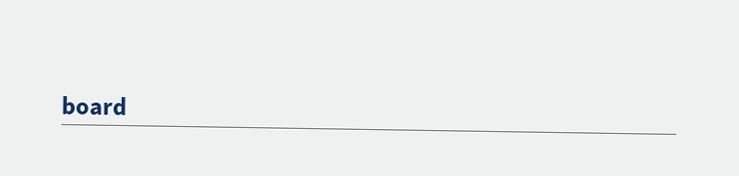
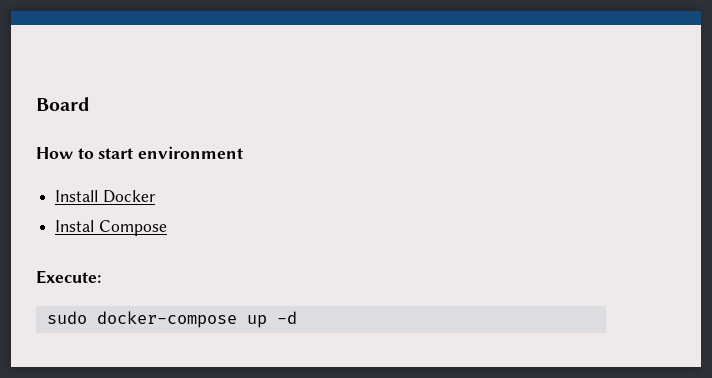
- board
+ Board
+ How to start environment
+ Install Docker
+ Instal Compose
+ Execute:
+ sudo docker-compose up -d

